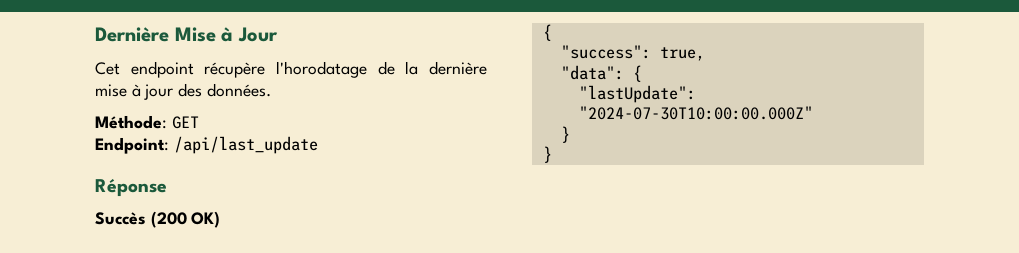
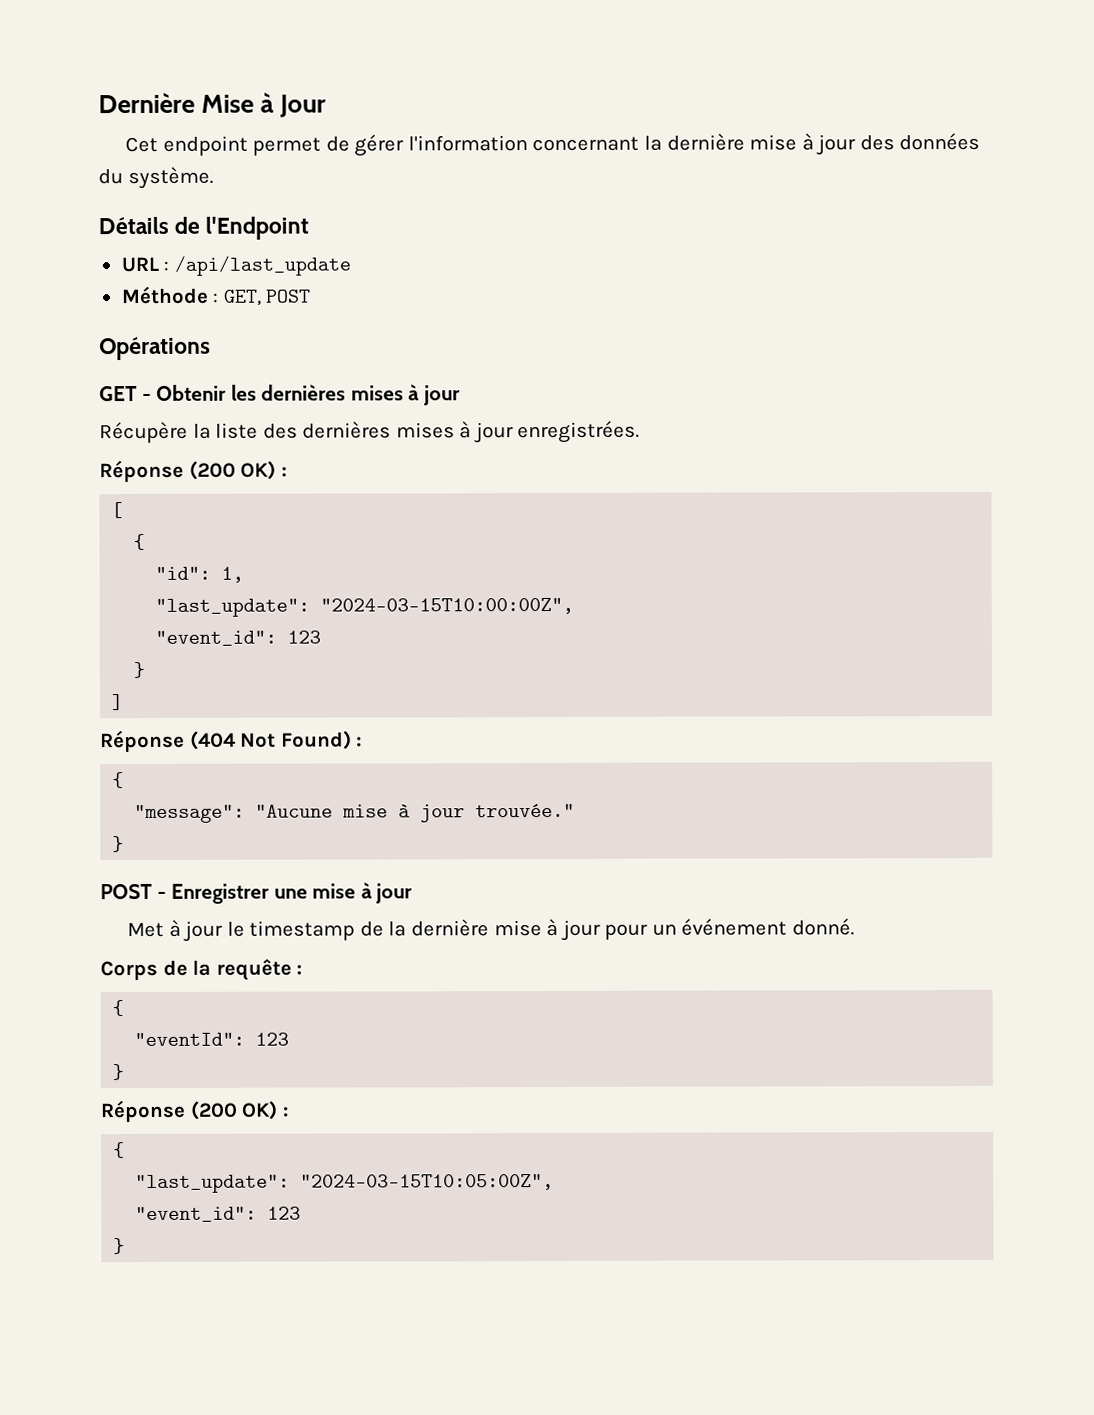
- Cet endpoint récupère l'horodatage de la dernière mise à jour des données.
- Méthode: GET
- Endpoint: /api/last_update
- Réponse
- Succès (200 OK)
+ Cet endpoint permet de gérer l'information concernant la dernière mise à jour des données du système.
+ Détails de l'Endpoint
+ URL : /api/last_update
+ Méthode : GET, POST
+ Opérations
+ GET - Obtenir les dernières mises à jour
+ Récupère la liste des dernières mises à jour enregistrées.
+ Réponse (200 OK) :
+ [
  {
- "success": true,
- "data": {
- "lastUpdate": "2024-07-30T10:00:00.000Z"
+ "id": 1,
+ "last_update": "2024-03-15T10:00:00Z",
+ "event_id": 123
  }
+ ]
+ Réponse (404 Not Found) :
+ {
+ "message": "Aucune mise à jour trouvée."
+ }
+ POST - Enregistrer une mise à jour
+ Met à jour le timestamp de la dernière mise à jour pour un événement donné.
+ Corps de la requête :
+ {
+ "eventId": 123
+ }
+ Réponse (200 OK) :
+ {
+ "last_update": "2024-03-15T10:05:00Z",
+ "event_id": 123

